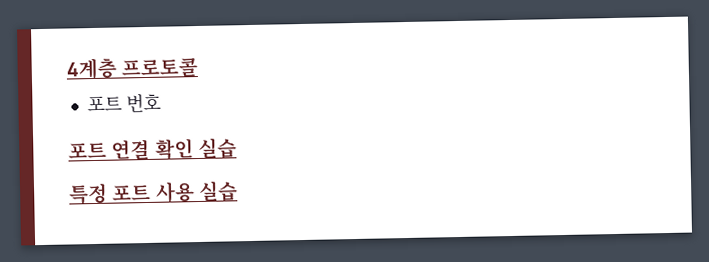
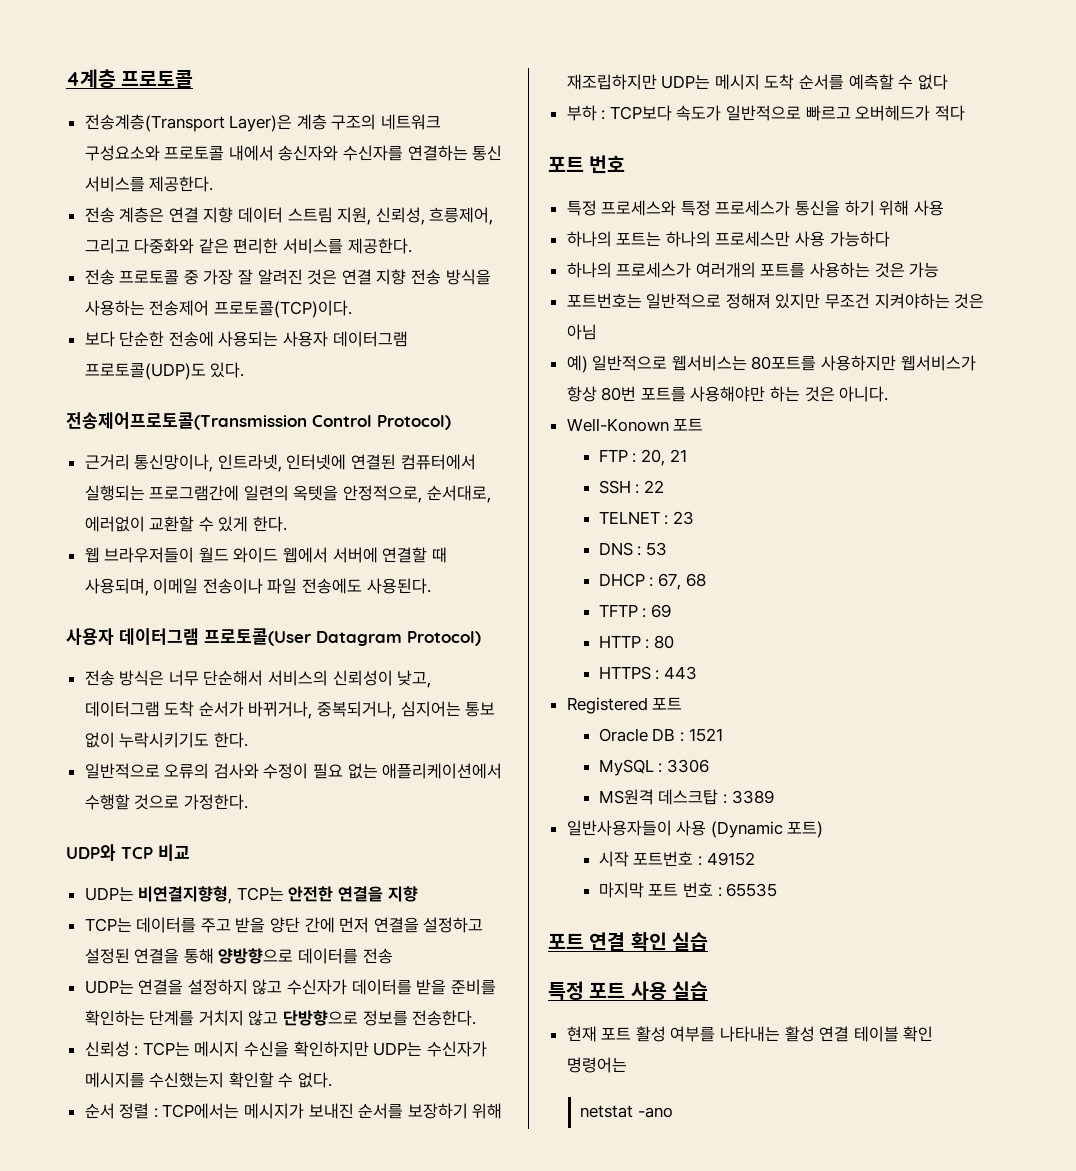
+ 전송계층(Transport Layer)은 계층 구조의 네트워크 구성요소와 프로토콜 내에서 송신자와 수신자를 연결하는 통신 서비스를 제공한다.
+ 전송 계층은 연결 지향 데이터 스트림 지원, 신뢰성, 흐릉제어, 그리고 다중화와 같은 편리한 서비스를 제공한다.
+ 전송 프로토콜 중 가장 잘 알려진 것은 연결 지향 전송 방식을 사용하는 전송제어 프로토콜(TCP)이다.
+ 보다 단순한 전송에 사용되는 사용자 데이터그램 프로토콜(UDP)도 있다.
+ 전송제어프로토콜(Transmission Control Protocol)
+ 근거리 통신망이나, 인트라넷, 인터넷에 연결된 컴퓨터에서 실행되는 프로그램간에 일련의 옥텟을 안정적으로, 순서대로, 에러없이 교환할 수 있게 한다.
+ 웹 브라우저들이 월드 와이드 웹에서 서버에 연결할 때 사용되며, 이메일 전송이나 파일 전송에도 사용된다.
+ 사용자 데이터그램 프로토콜(User Datagram Protocol)
+ 전송 방식은 너무 단순해서 서비스의 신뢰성이 낮고, 데이터그램 도착 순서가 바뀌거나, 중복되거나, 심지어는 통보 없이 누락시키기도 한다.
+ 일반적으로 오류의 검사와 수정이 필요 없는 애플리케이션에서 수행할 것으로 가정한다.
+ UDP와 TCP 비교
+ UDP는 비연결지향형, TCP는 안전한 연결을 지향
+ TCP는 데이터를 주고 받을 양단 간에 먼저 연결을 설정하고 설정된 연결을 통해 양방향으로 데이터를 전송
+ UDP는 연결을 설정하지 않고 수신자가 데이터를 받을 준비를 확인하는 단계를 거치지 않고 단방향으로 정보를 전송한다.
+ 신뢰성 : TCP는 메시지 수신을 확인하지만 UDP는 수신자가 메시지를 수신했는지 확인할 수 없다.
+ 순서 정렬 : TCP에서는 메시지가 보내진 순서를 보장하기 위해 재조립하지만 UDP는 메시지 도착 순서를 예측할 수 없다
+ 부하 : TCP보다 속도가 일반적으로 빠르고 오버헤드가 적다
  포트 번호
+ 특정 프로세스와 특정 프로세스가 통신을 하기 위해 사용
+ 하나의 포트는 하나의 프로세스만 사용 가능하다
+ 하나의 프로세스가 여러개의 포트를 사용하는 것은 가능
+ 포트번호는 일반적으로 정해져 있지만 무조건 지켜야하는 것은 아님
+ 예) 일반적으로 웹서비스는 80포트를 사용하지만 웹서비스가 항상 80번 포트를 사용해야만 하는 것은 아니다.
+ Well-Konown 포트
+ FTP : 20, 21
+ SSH : 22
+ TELNET : 23
+ DNS : 53
+ DHCP : 67, 68
+ TFTP : 69
+ HTTP : 80
+ HTTPS : 443
+ Registered 포트
+ Oracle DB : 1521
+ MySQL : 3306
+ MS원격 데스크탑 : 3389
+ 일반사용자들이 사용 (Dynamic 포트)
+ 시작 포트번호 : 49152
+ 마지막 포트 번호 : 65535
+ 현재 포트 활성 여부를 나타내는 활성 연결 테이블 확인 명령어는
+ netstat -ano

